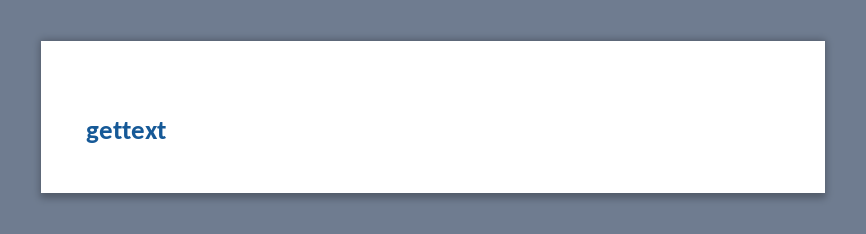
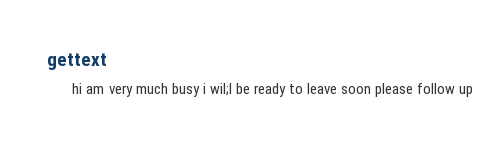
+ hi am very much busy i wil;l be ready to leave soon please follow up

